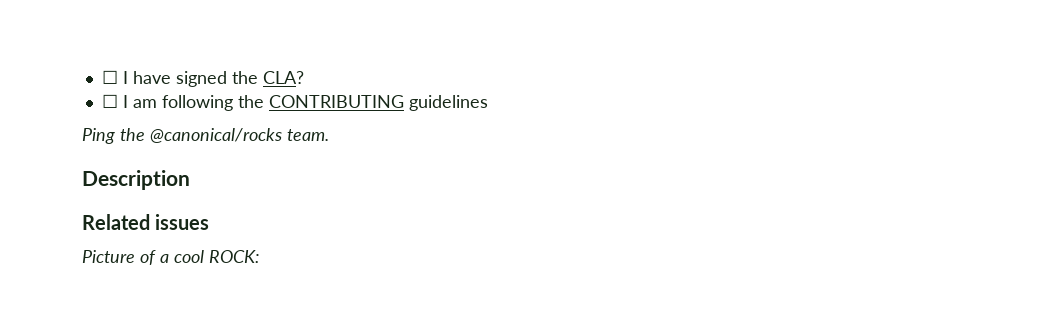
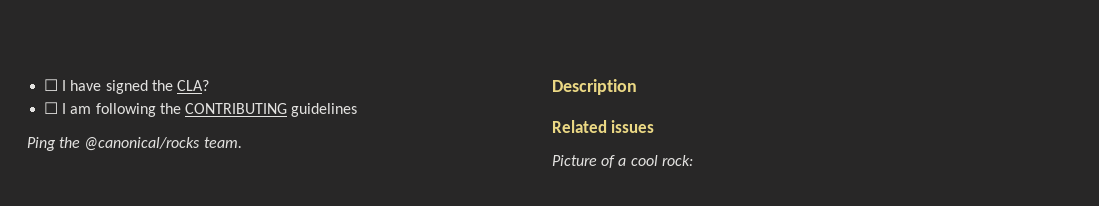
- Picture of a cool ROCK:
+ Picture of a cool rock:

